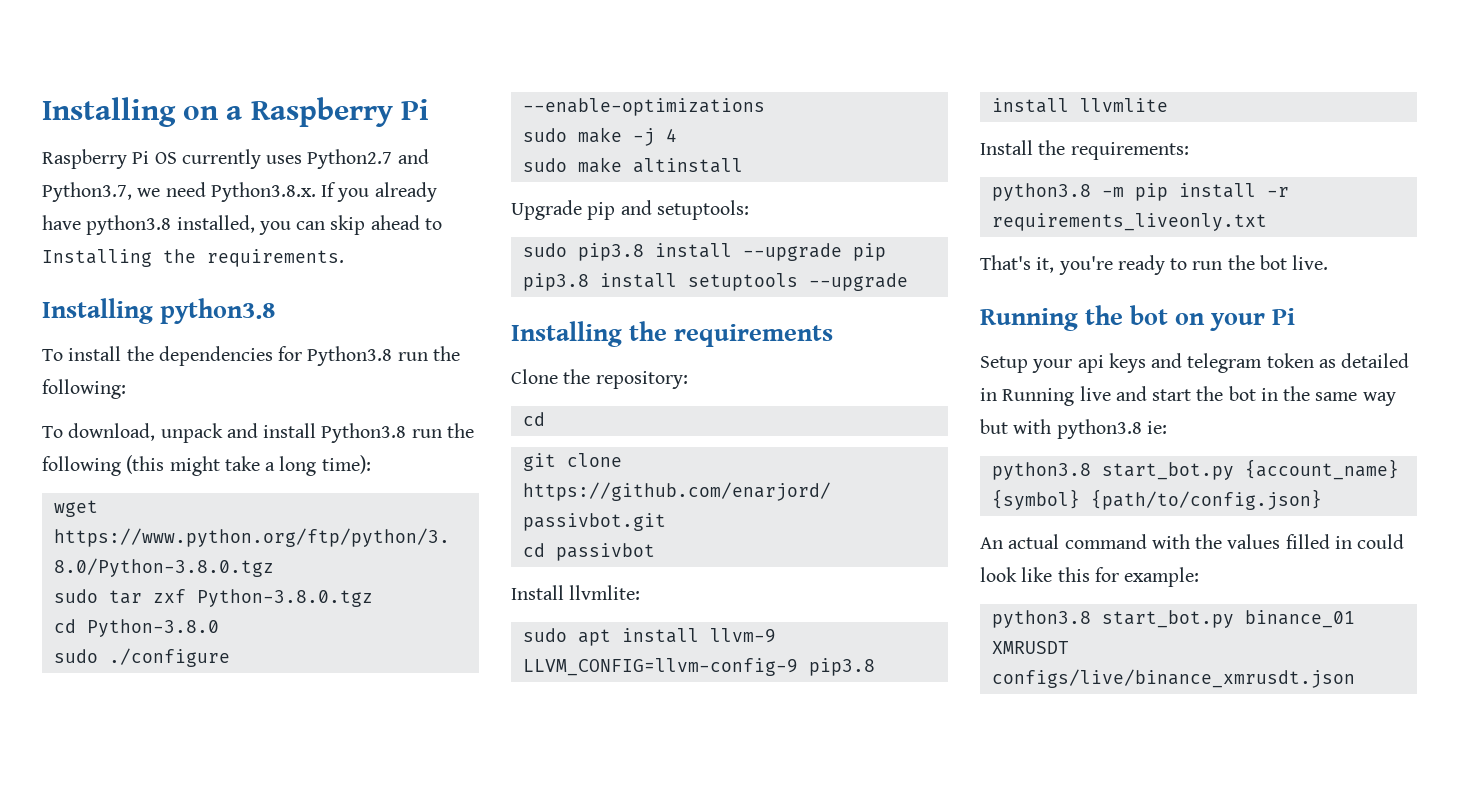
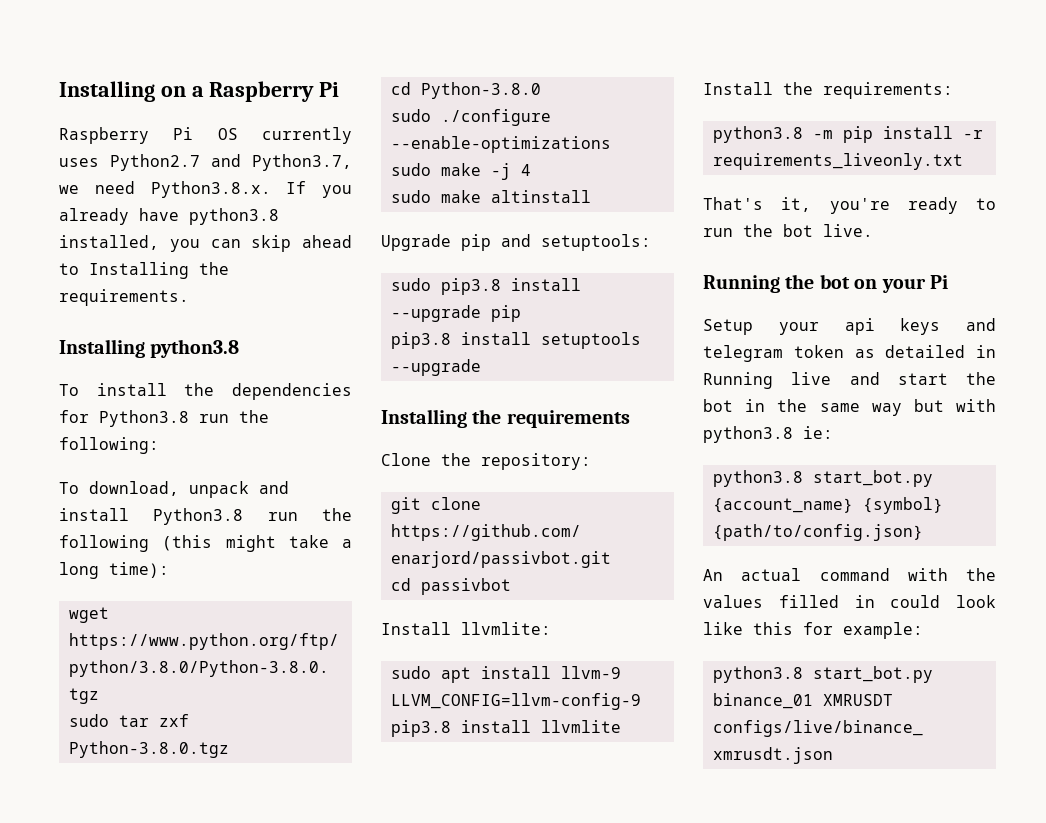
  Clone the repository:
- cd

